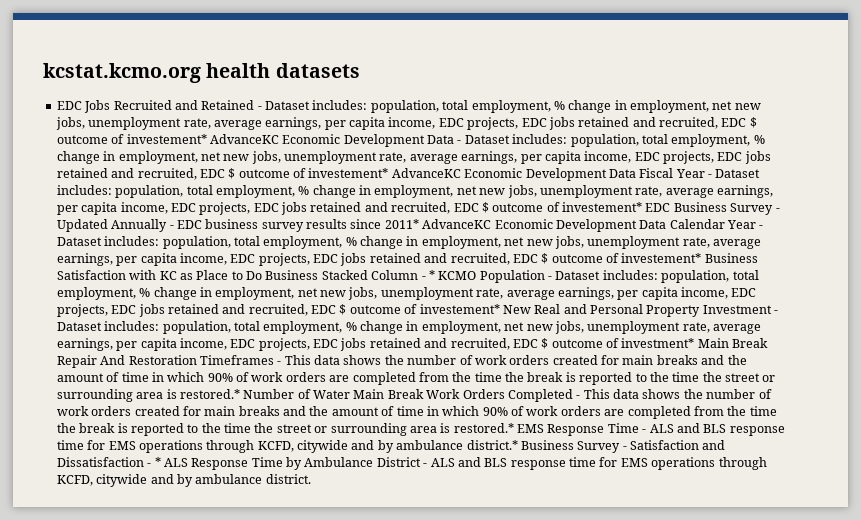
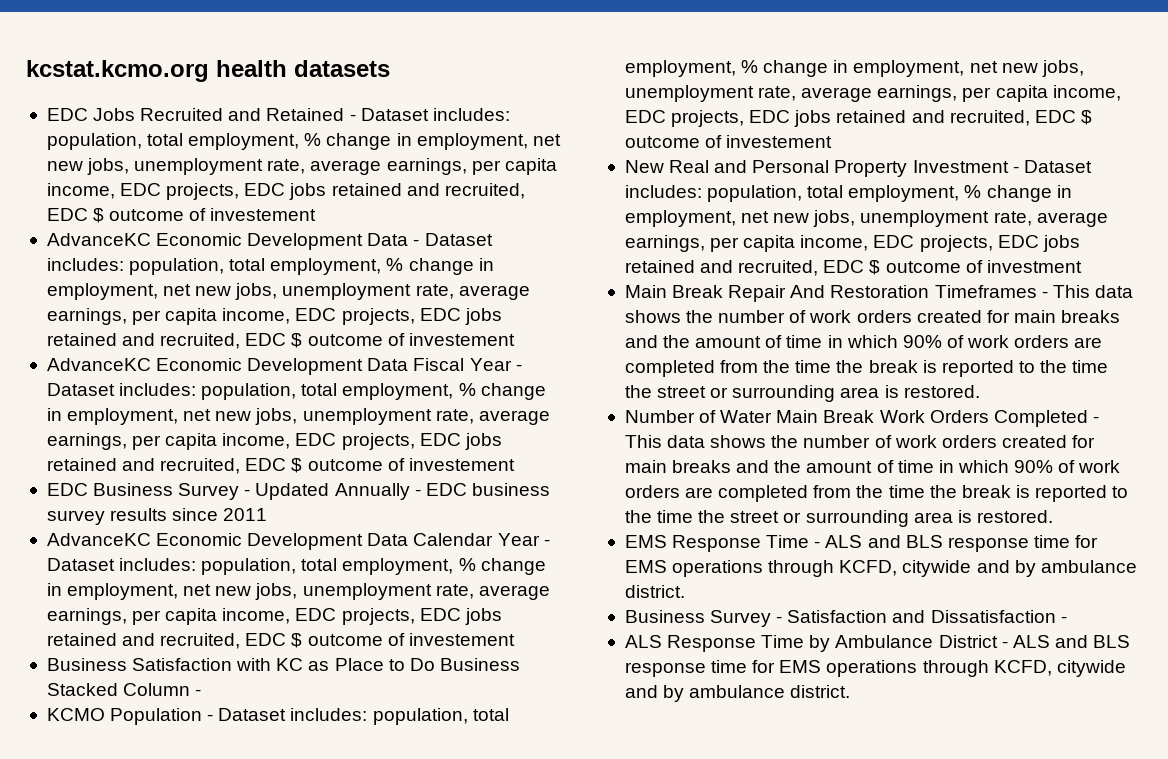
- EDC Jobs Recruited and Retained - Dataset includes: population, total employment, % change in employment, net new jobs, unemployment rate, average earnings, per capita income, EDC projects, EDC jobs retained and recruited, EDC $ outcome of investement* AdvanceKC Economic Development Data - Dataset includes: population, total employment, % change in employment, net new jobs, unemployment rate, average earnings, per capita income, EDC projects, EDC jobs retained and recruited, EDC $ outcome of investement* AdvanceKC Economic Development Data Fiscal Year - Dataset includes: population, total employment, % change in employment, net new jobs, unemployment rate, average earnings, per capita income, EDC projects, EDC jobs retained and recruited, EDC $ outcome of investement* EDC Business Survey - Updated Annually - EDC business survey results since 2011* AdvanceKC Economic Development Data Calendar Year - Dataset includes: population, total employment, % change in employment, net new jobs, unemployment rate, average earnings, per capita income, EDC projects, EDC jobs retained and recruited, EDC $ outcome of investement* Business Satisfaction with KC as Place to Do Business Stacked Column - * KCMO Population - Dataset includes: population, total employment, % change in employment, net new jobs, unemployment rate, average earnings, per capita income, EDC projects, EDC jobs retained and recruited, EDC $ outcome of investement* New Real and Personal Property Investment - Dataset includes:
+ EDC Jobs Recruited and Retained - Dataset includes: population, total employment, % change in employment, net new jobs, unemployment rate, average earnings, per capita income, EDC projects, EDC jobs retained and recruited, EDC $ outcome of investement
+ AdvanceKC Economic Development Data - Dataset includes: population, total employment, % change in employment, net new jobs, unemployment rate, average earnings, per capita income, EDC projects, EDC jobs retained and recruited, EDC $ outcome of investement
+ AdvanceKC Economic Development Data Fiscal Year - Dataset includes: population, total employment, % change in employment, net new jobs, unemployment rate, average earnings, per capita income, EDC projects, EDC jobs retained and recruited, EDC $ outcome of investement
+ EDC Business Survey - Updated Annually - EDC business survey results since 2011
+ AdvanceKC Economic Development Data Calendar Year - Dataset includes: population, total employment, % change in employment, net new jobs, unemployment rate, average earnings, per capita income, EDC projects, EDC jobs retained and recruited, EDC $ outcome of investement
+ Business Satisfaction with KC as Place to Do Business Stacked Column -
+ KCMO Population - Dataset includes: population, total employment, % change in employment, net new jobs, unemployment rate, average earnings, per capita income, EDC projects, EDC jobs retained and recruited, EDC $ outcome of investement
+ New Real and Personal Property Investment - Dataset includes:
- population, total employment, % change in employment, net new jobs, unemployment rate, average earnings, per capita income, EDC projects, EDC jobs retained and recruited, EDC $ outcome of investment* Main Break Repair And Restoration Timeframes - This data shows the number of work orders created for main breaks and the amount of time in which 90% of work orders are completed from the time the break is reported to the time the street or surrounding area is restored.* Number of Water Main Break Work Orders Completed - This data shows the number of work orders created for main breaks and the amount of time in which 90% of work orders are completed from the time the break is reported to the time the street or surrounding area is restored.* EMS Response Time - ALS and BLS response time for EMS operations through KCFD, citywide and by ambulance district.* Business Survey - Satisfaction and Dissatisfaction - * ALS Response Time by Ambulance District - ALS and BLS response time for EMS operations through KCFD, citywide and by ambulance district.
+ population, total employment, % change in employment, net new jobs, unemployment rate, average earnings, per capita income, EDC projects, EDC jobs retained and recruited, EDC $ outcome of investment
+ Main Break Repair And Restoration Timeframes - This data shows the number of work orders created for main breaks and the amount of time in which 90% of work orders are completed from the time the break is reported to the time the street or surrounding area is restored.
+ Number of Water Main Break Work Orders Completed - This data shows the number of work orders created for main breaks and the amount of time in which 90% of work orders are completed from the time the break is reported to the time the street or surrounding area is restored.
+ EMS Response Time - ALS and BLS response time for EMS operations through KCFD, citywide and by ambulance district.
+ Business Survey - Satisfaction and Dissatisfaction -
+ ALS Response Time by Ambulance District - ALS and BLS response time for EMS operations through KCFD, citywide and by ambulance district.

